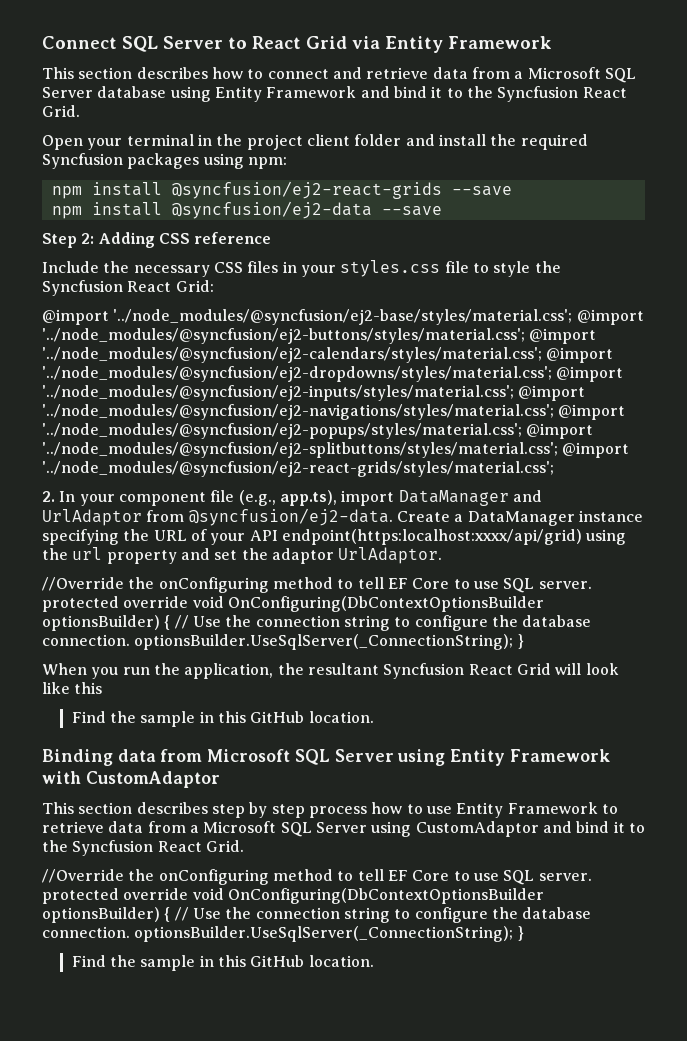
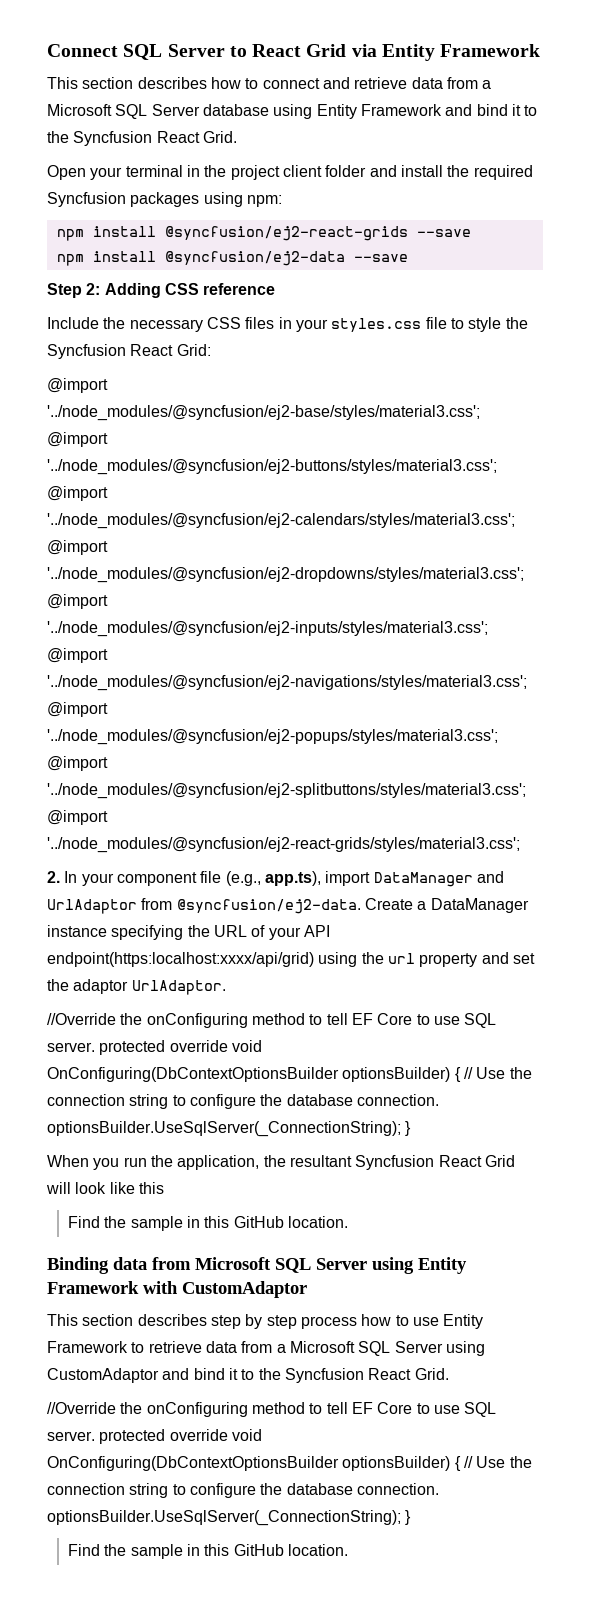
- @import '../node_modules/@syncfusion/ej2-base/styles/material.css'; @import '../node_modules/@syncfusion/ej2-buttons/styles/material.css'; @import '../node_modules/@syncfusion/ej2-calendars/styles/material.css'; @import '../node_modules/@syncfusion/ej2-dropdowns/styles/material.css'; @import '../node_modules/@syncfusion/ej2-inputs/styles/material.css'; @import '../node_modules/@syncfusion/ej2-navigations/styles/material.css'; @import '../node_modules/@syncfusion/ej2-popups/styles/material.css'; @import '../node_modules/@syncfusion/ej2-splitbuttons/styles/material.css'; @import '../node_modules/@syncfusion/ej2-react-grids/styles/material.css';
+ @import '../node_modules/@syncfusion/ej2-base/styles/material3.css'; @import '../node_modules/@syncfusion/ej2-buttons/styles/material3.css'; @import '../node_modules/@syncfusion/ej2-calendars/styles/material3.css'; @import '../node_modules/@syncfusion/ej2-dropdowns/styles/material3.css'; @import '../node_modules/@syncfusion/ej2-inputs/styles/material3.css'; @import '../node_modules/@syncfusion/ej2-navigations/styles/material3.css'; @import '../node_modules/@syncfusion/ej2-popups/styles/material3.css'; @import '../node_modules/@syncfusion/ej2-splitbuttons/styles/material3.css'; @import '../node_modules/@syncfusion/ej2-react-grids/styles/material3.css';

